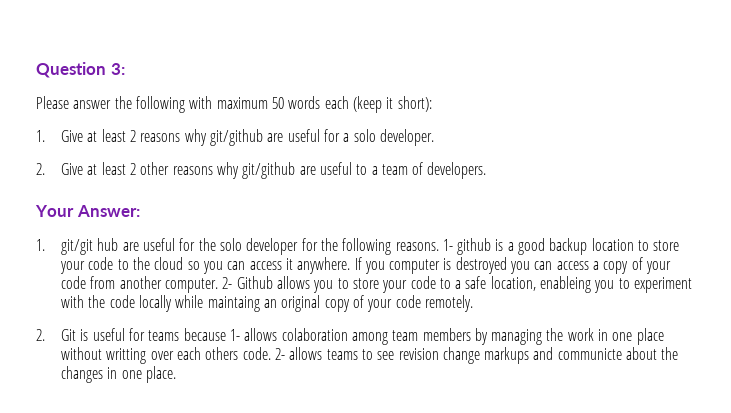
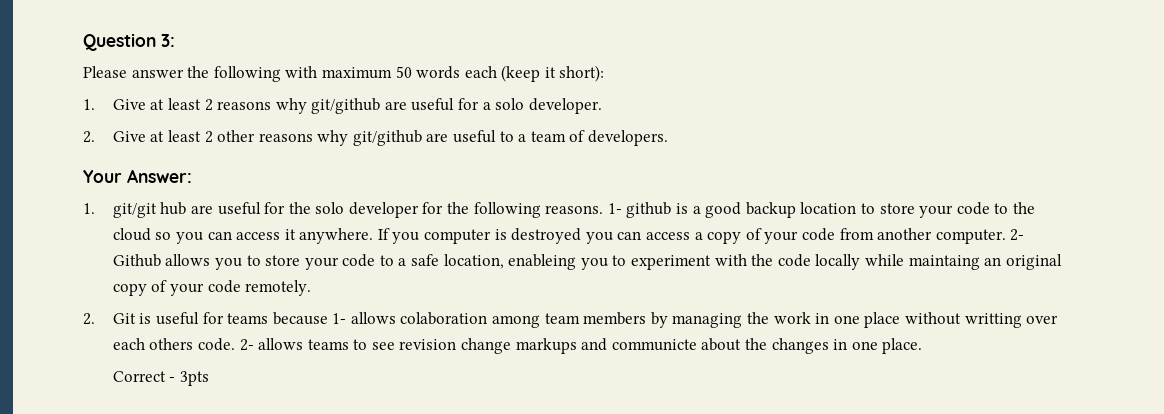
+ Correct - 3pts

